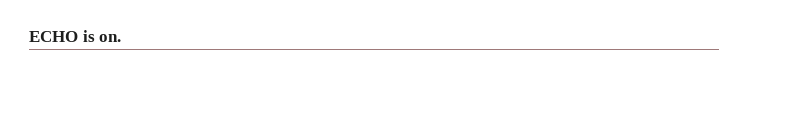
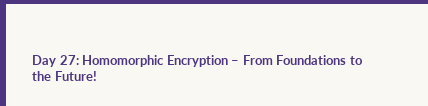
- ECHO is on.
+ Day 27: Homomorphic Encryption – From Foundations to the Future!

